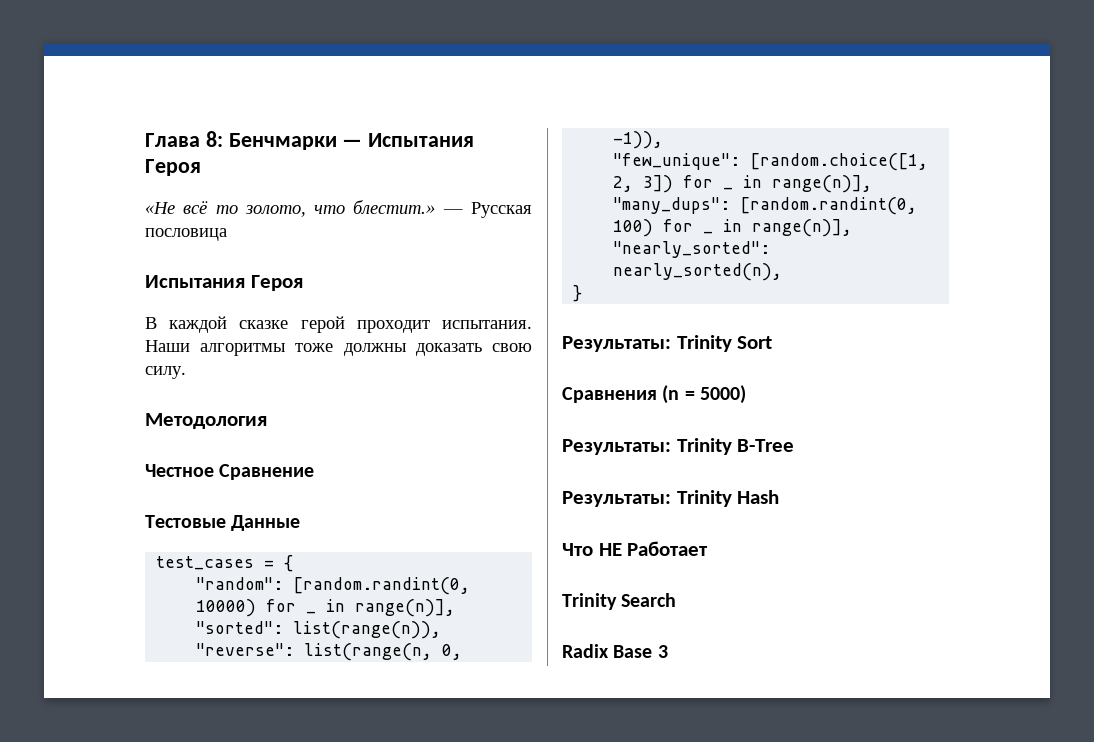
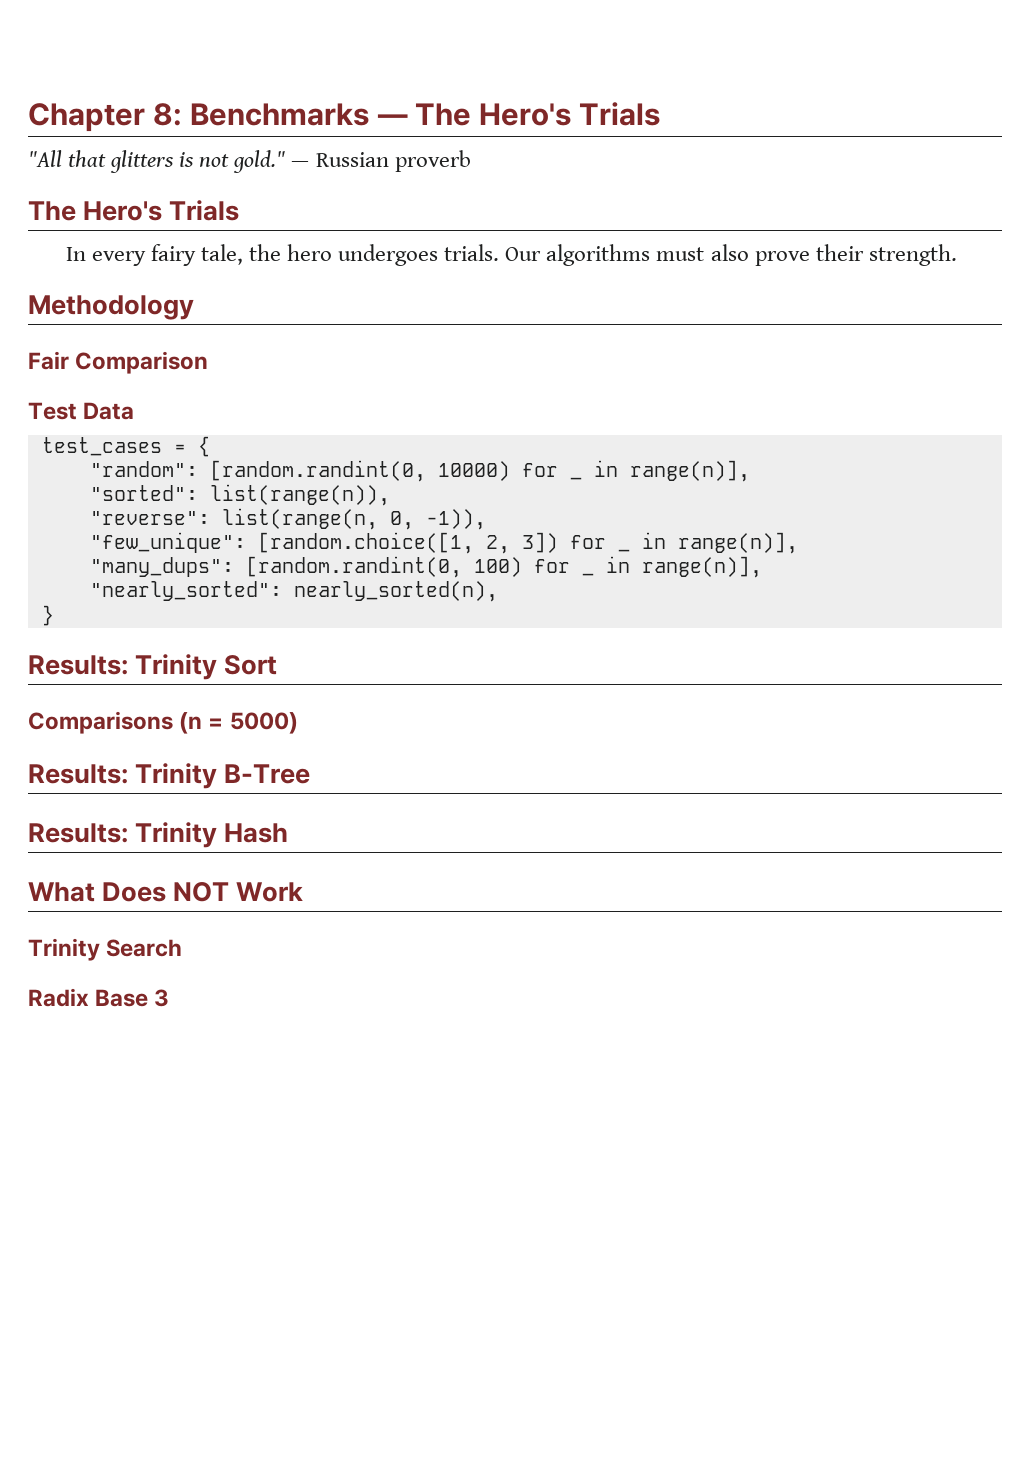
- Глава 8: Бенчмарки — Испытания Героя
- «Не всё то золото, что блестит.» — Русская пословица
- Испытания Героя
- В каждой сказке герой проходит испытания. Наши алгоритмы тоже должны доказать свою силу.
- Методология
- Честное Сравнение
- Тестовые Данные
+ Chapter 8: Benchmarks — The Hero's Trials
+ "All that glitters is not gold." — Russian proverb
+ The Hero's Trials
+ In every fairy tale, the hero undergoes trials. Our algorithms must also prove their strength.
+ Methodology
+ Fair Comparison
+ Test Data
- Результаты: Trinity Sort
+ Results: Trinity Sort
- Сравнения (n = 5000)
+ Comparisons (n = 5000)
- Результаты: Trinity B-Tree
+ Results: Trinity B-Tree
- Результаты: Trinity Hash
+ Results: Trinity Hash
- Что НЕ Работает
+ What Does NOT Work

